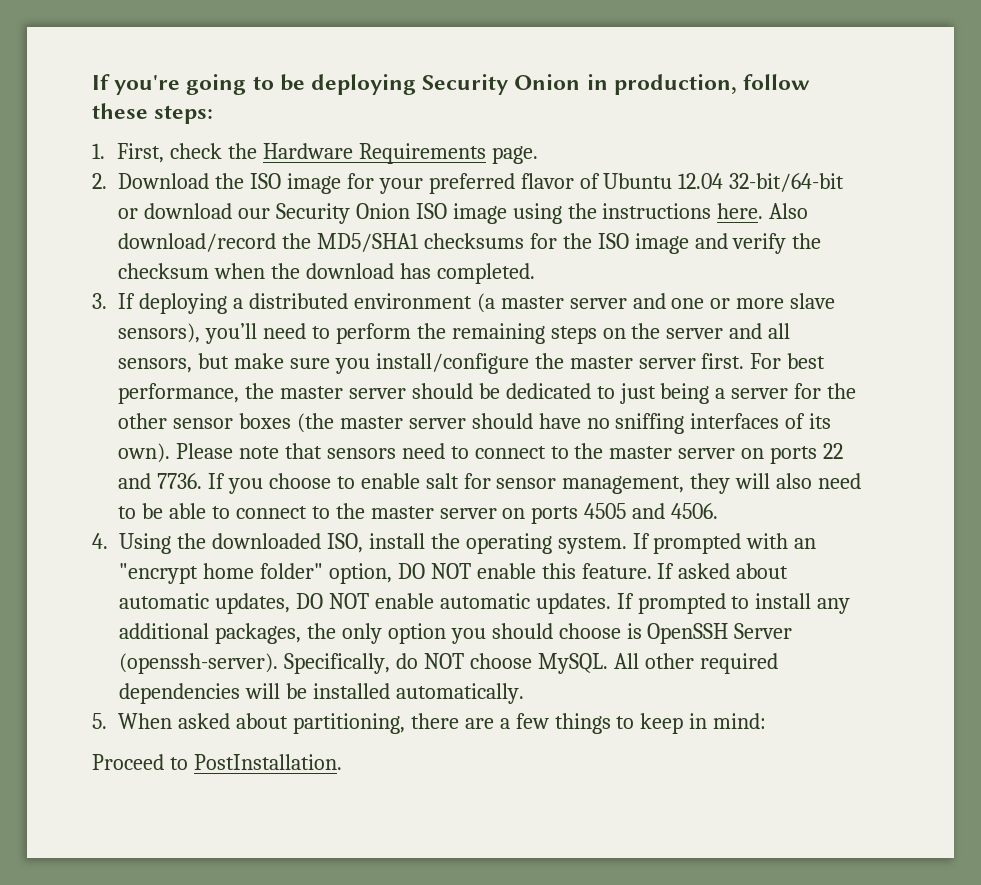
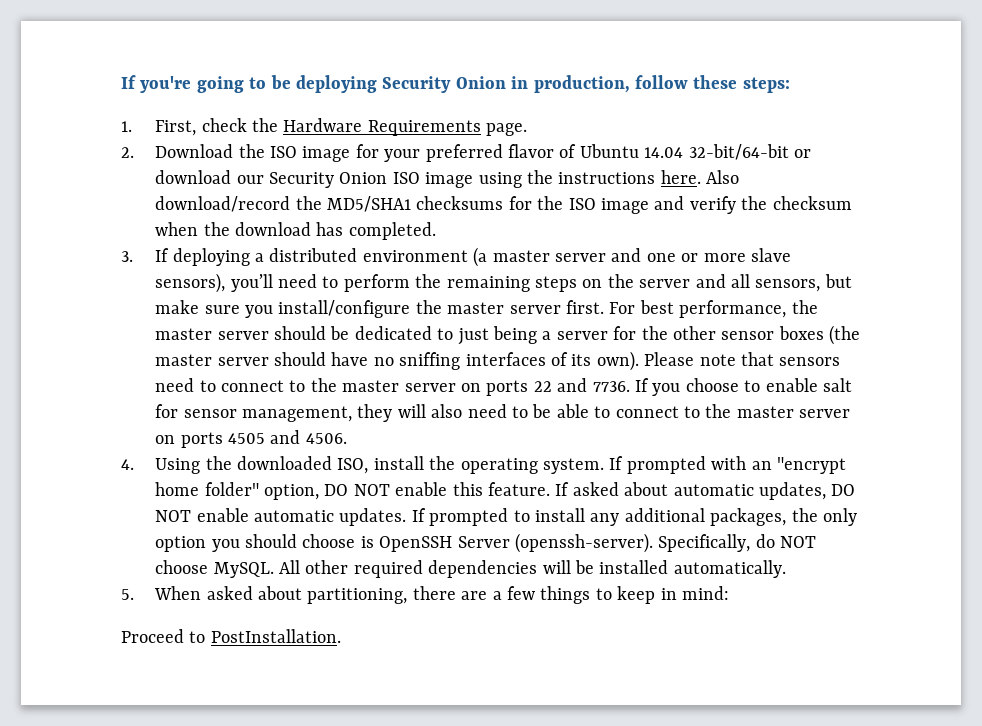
- 2. Download the ISO image for your preferred flavor of Ubuntu 12.04 32-bit/64-bit or download our Security Onion ISO image using the instructions here.
+ 2. Download the ISO image for your preferred flavor of Ubuntu 14.04 32-bit/64-bit or download our Security Onion ISO image using the instructions here.

